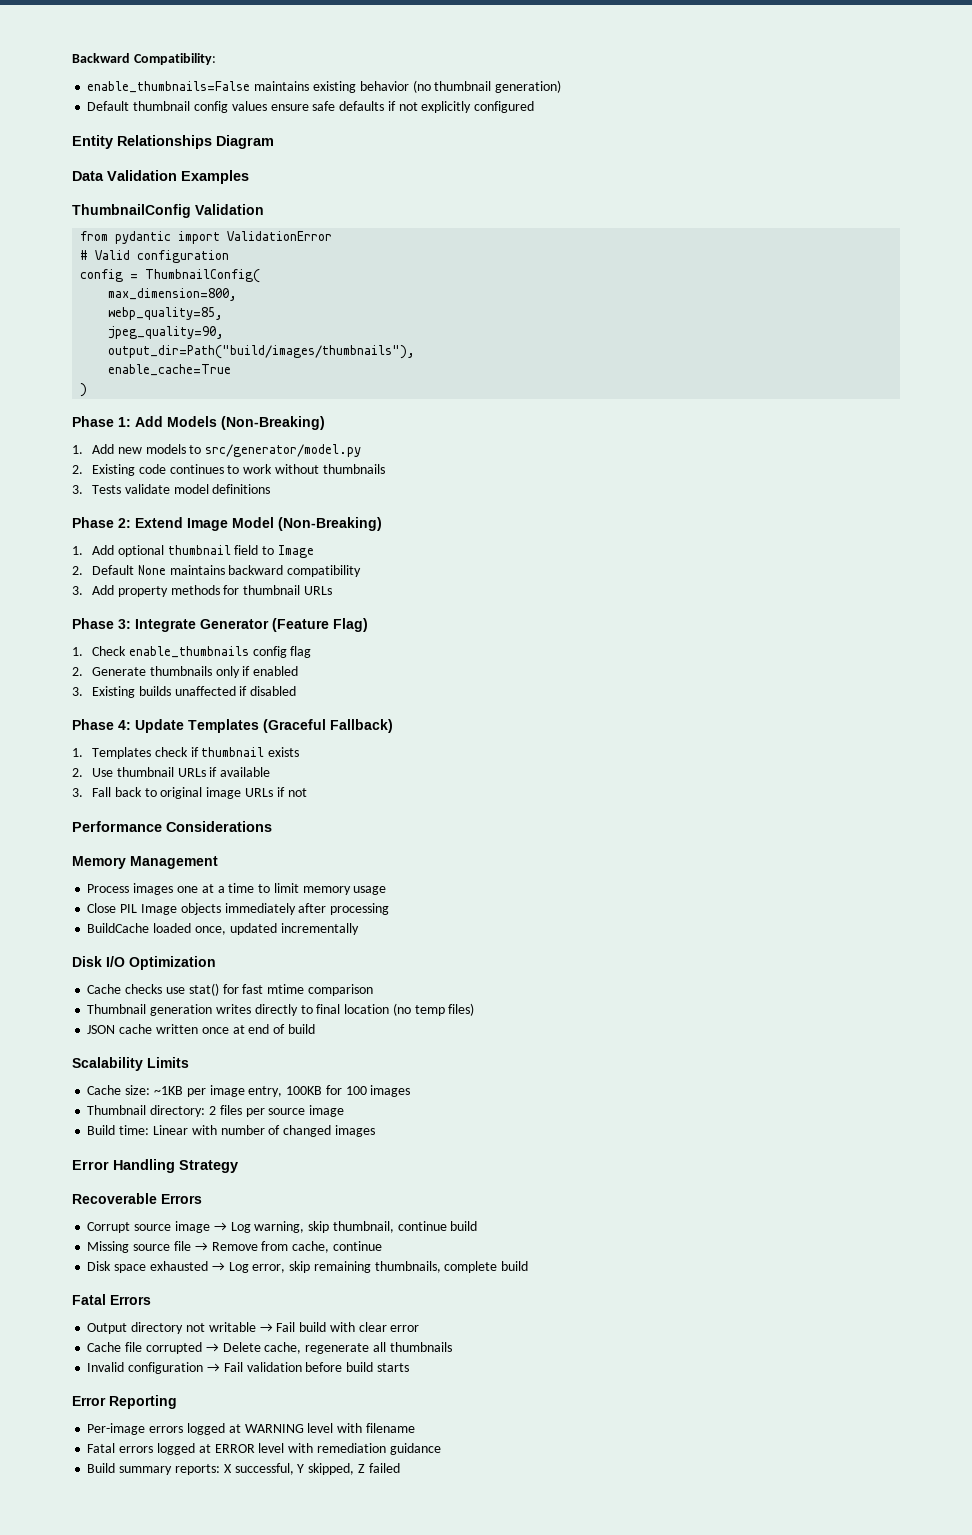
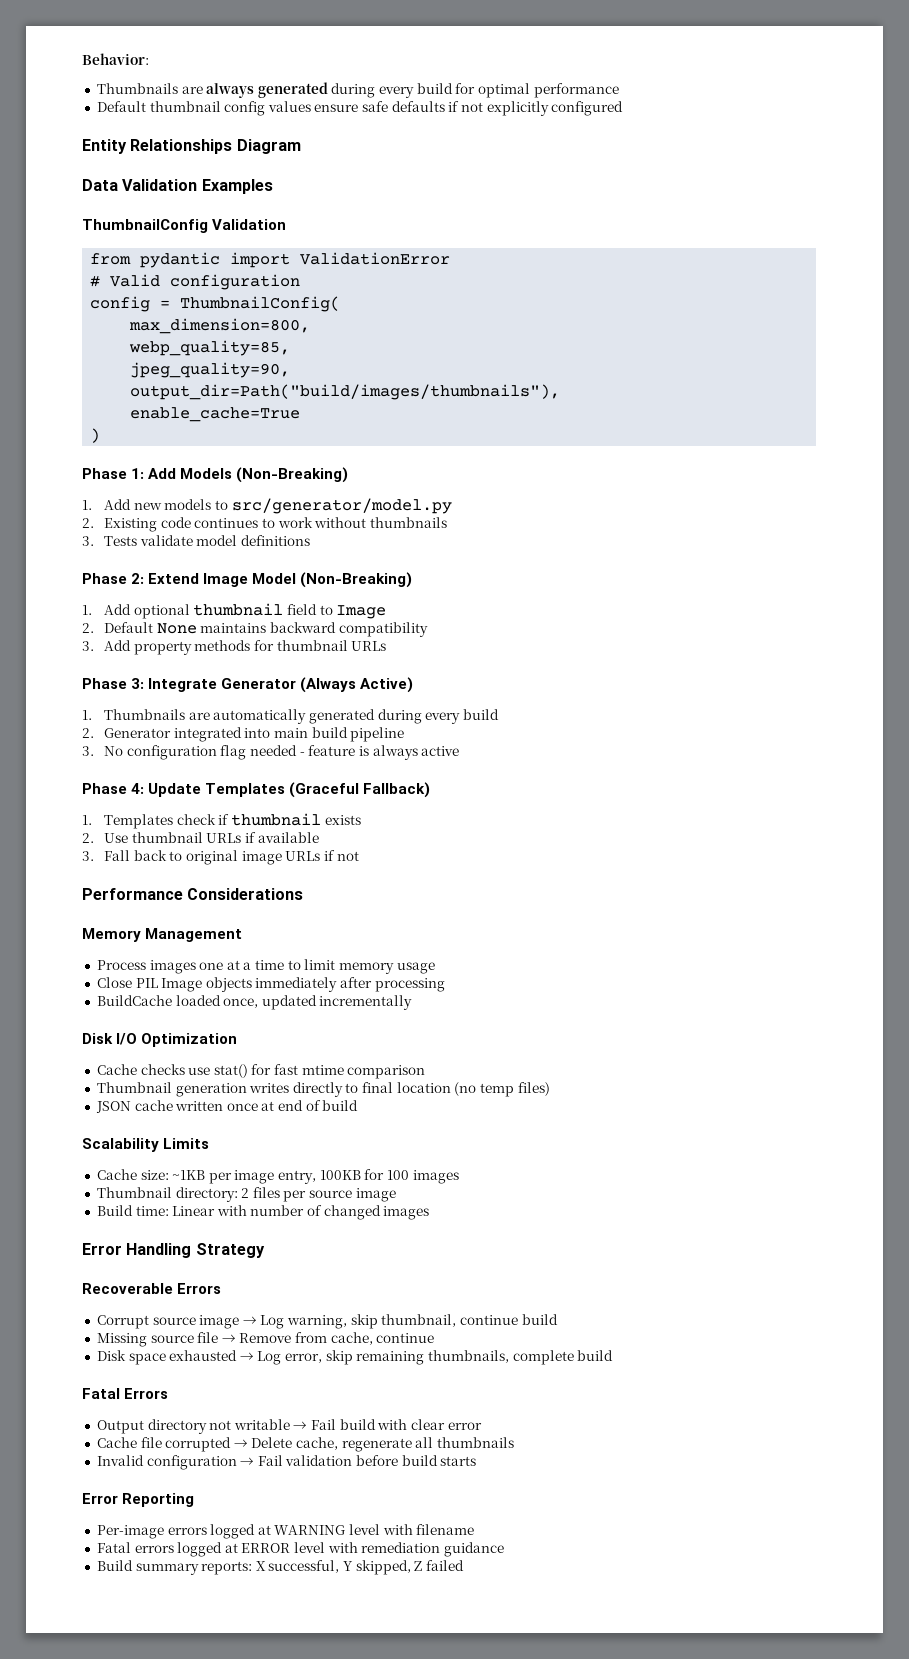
- Backward Compatibility:
- enable_thumbnails=False maintains existing behavior (no thumbnail generation)
+ Behavior:
+ Thumbnails are always generated during every build for optimal performance
- Phase 3: Integrate Generator (Feature Flag)
- 1. Check enable_thumbnails config flag
- 2. Generate thumbnails only if enabled
- 3. Existing builds unaffected if disabled
+ Phase 3: Integrate Generator (Always Active)
+ 1. Thumbnails are automatically generated during every build
+ 2. Generator integrated into main build pipeline
+ 3. No configuration flag needed - feature is always active

